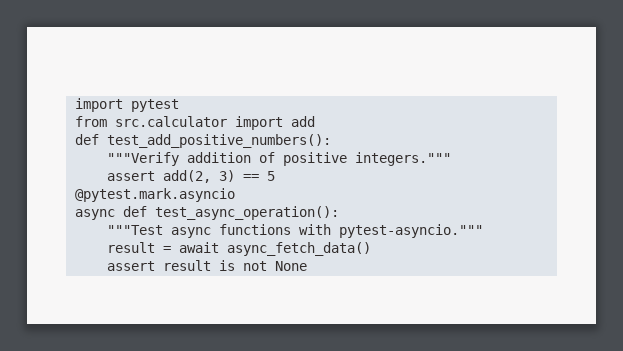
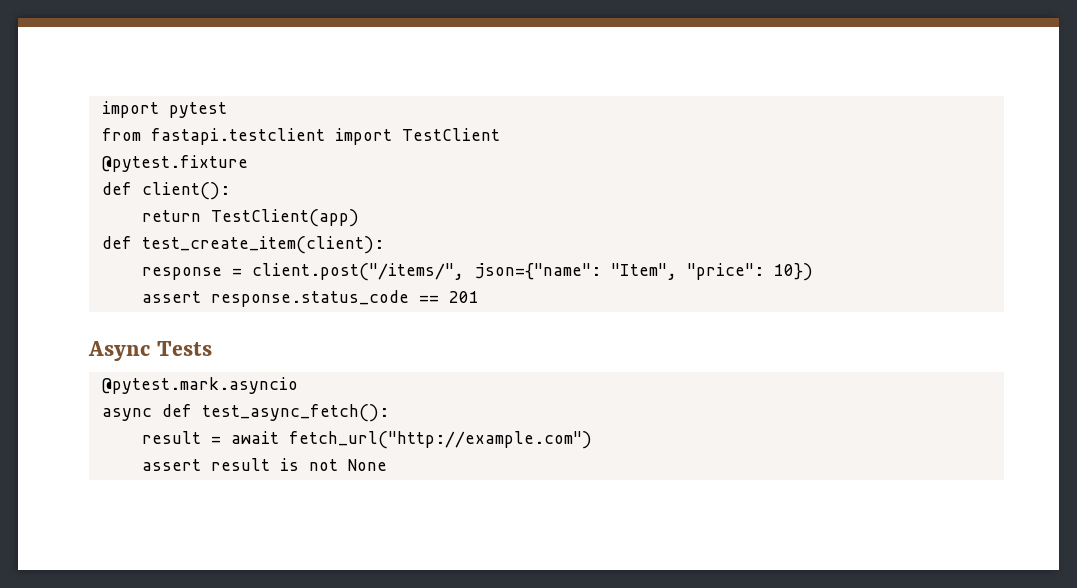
- from src.calculator import add
- def test_add_positive_numbers():
- """Verify addition of positive integers."""
- assert add(2, 3) == 5
+ from fastapi.testclient import TestClient
+ @pytest.fixture
+ def client():
+ return TestClient(app)
+ def test_create_item(client):
+ response = client.post("/items/", json={"name": "Item", "price": 10})
+ assert response.status_code == 201
+ Async Tests
  @pytest.mark.asyncio
- async def test_async_operation():
- """Test async functions with pytest-asyncio."""
+ async def test_async_fetch():
- result = await async_fetch_data()
+ result = await fetch_url("http://example.com")

